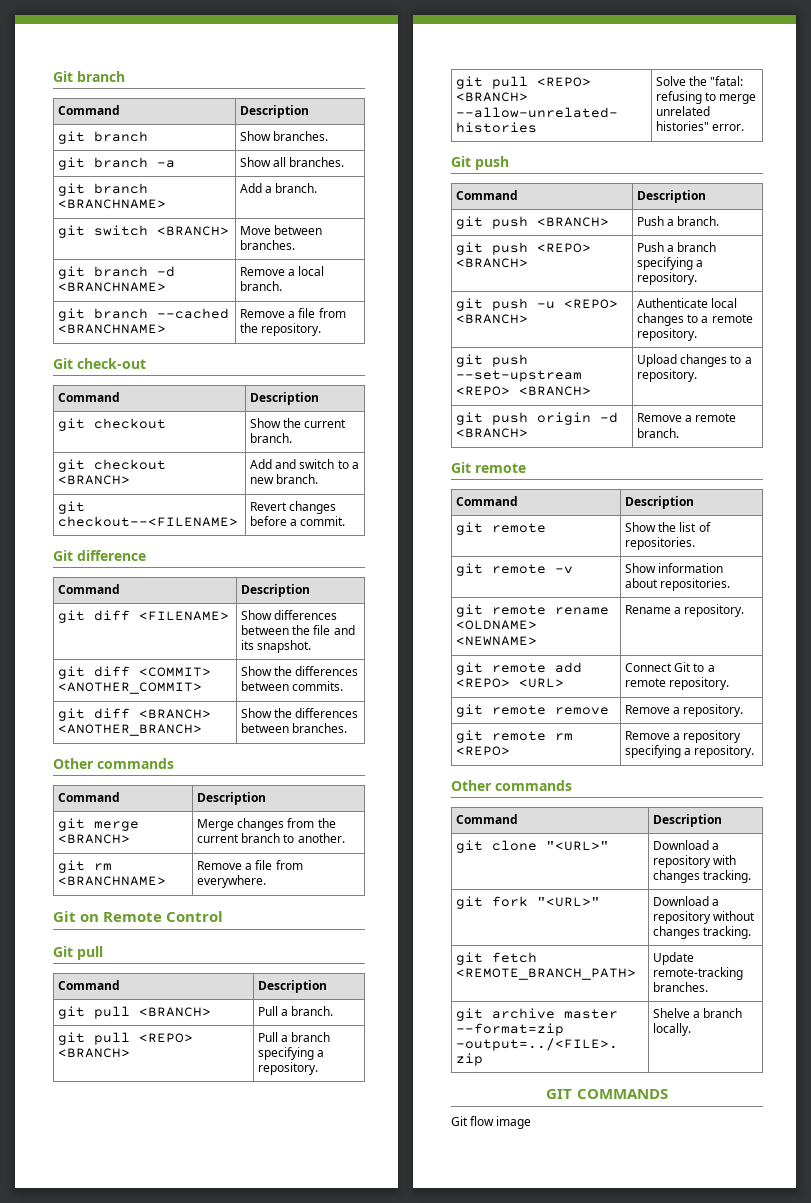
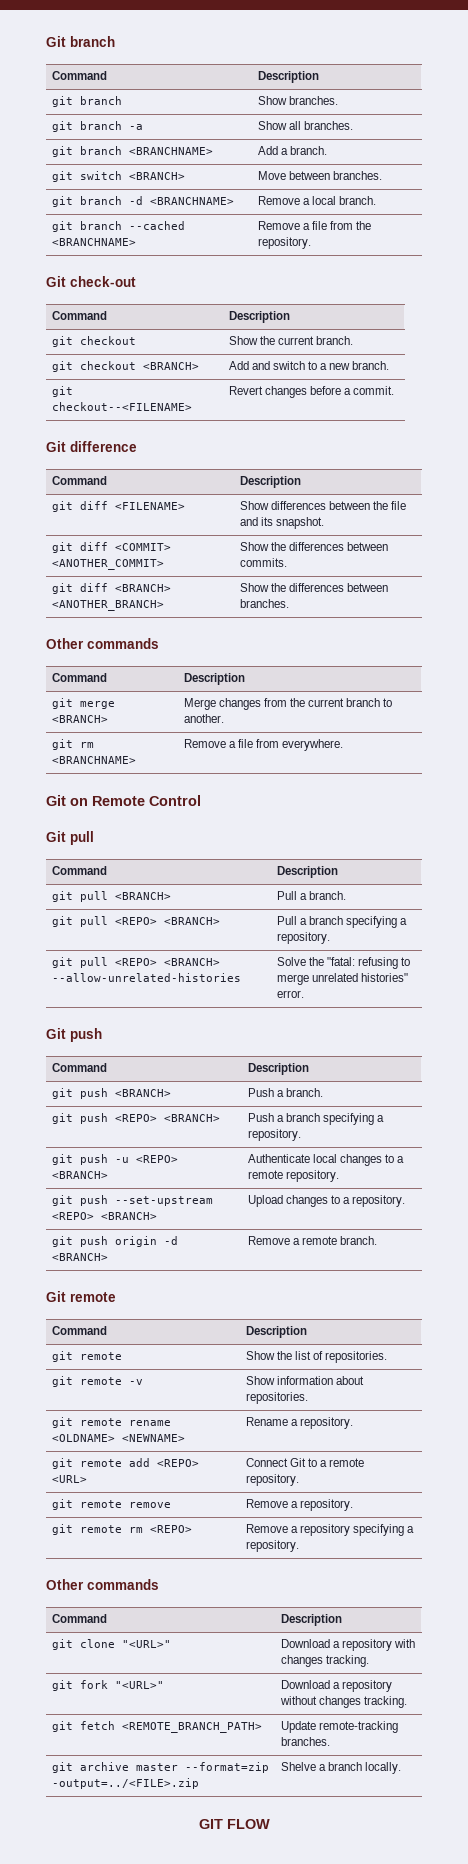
- GIT COMMANDS
- Git flow image
+ GIT FLOW

